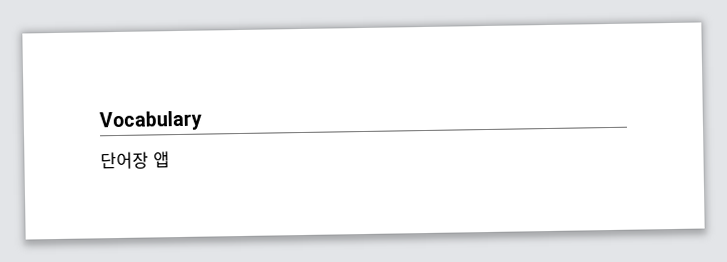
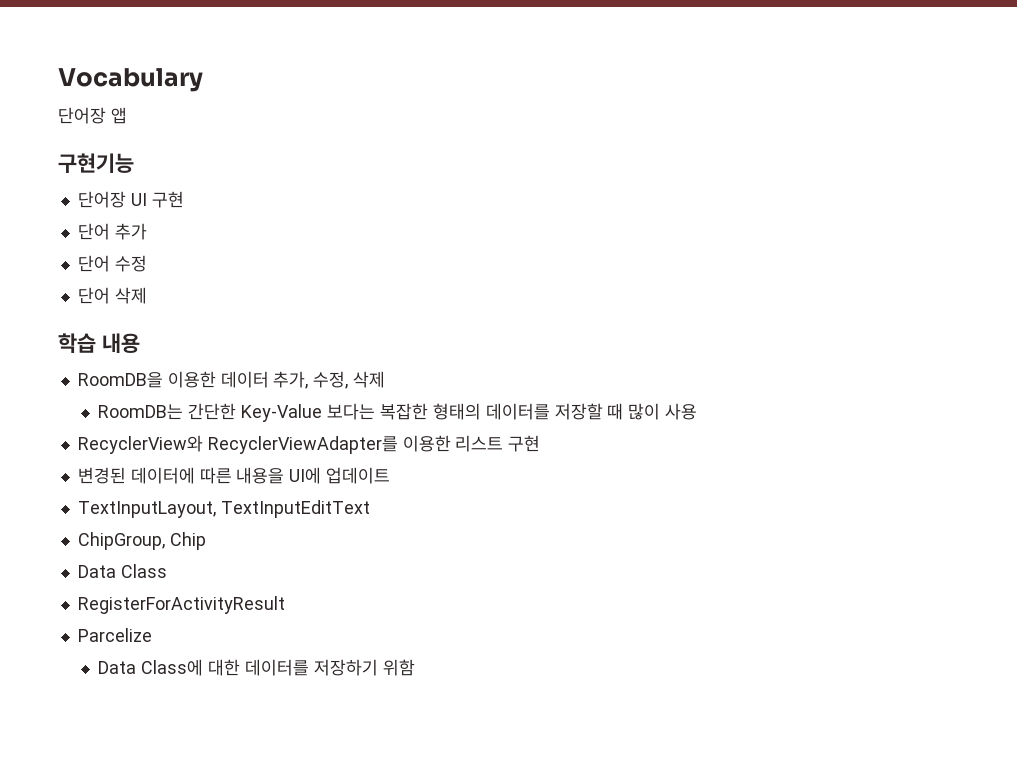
+ 구현기능
+ 단어장 UI 구현
+ 단어 추가
+ 단어 수정
+ 단어 삭제
+ 학습 내용
+ RoomDB을 이용한 데이터 추가, 수정, 삭제
+ RoomDB는 간단한 Key-Value 보다는 복잡한 형태의 데이터를 저장할 때 많이 사용
+ RecyclerView와 RecyclerViewAdapter를 이용한 리스트 구현
+ 변경된 데이터에 따른 내용을 UI에 업데이트
+ TextInputLayout, TextInputEditText
+ ChipGroup, Chip
+ Data Class
+ RegisterForActivityResult
+ Parcelize
+ Data Class에 대한 데이터를 저장하기 위함

